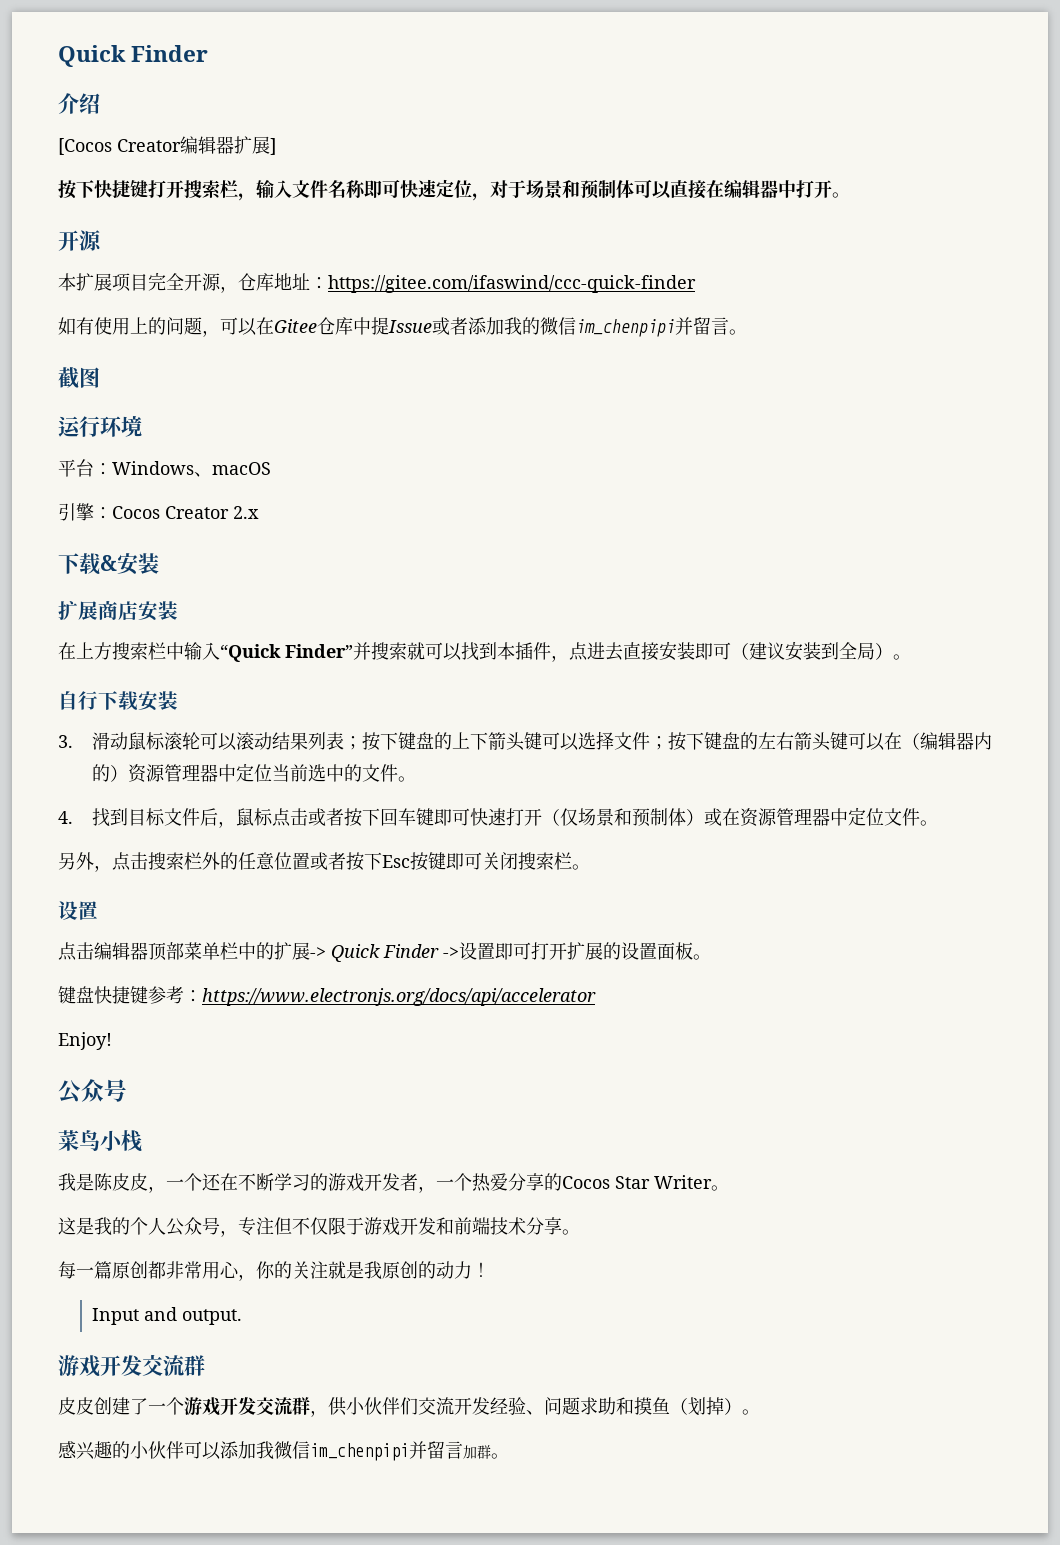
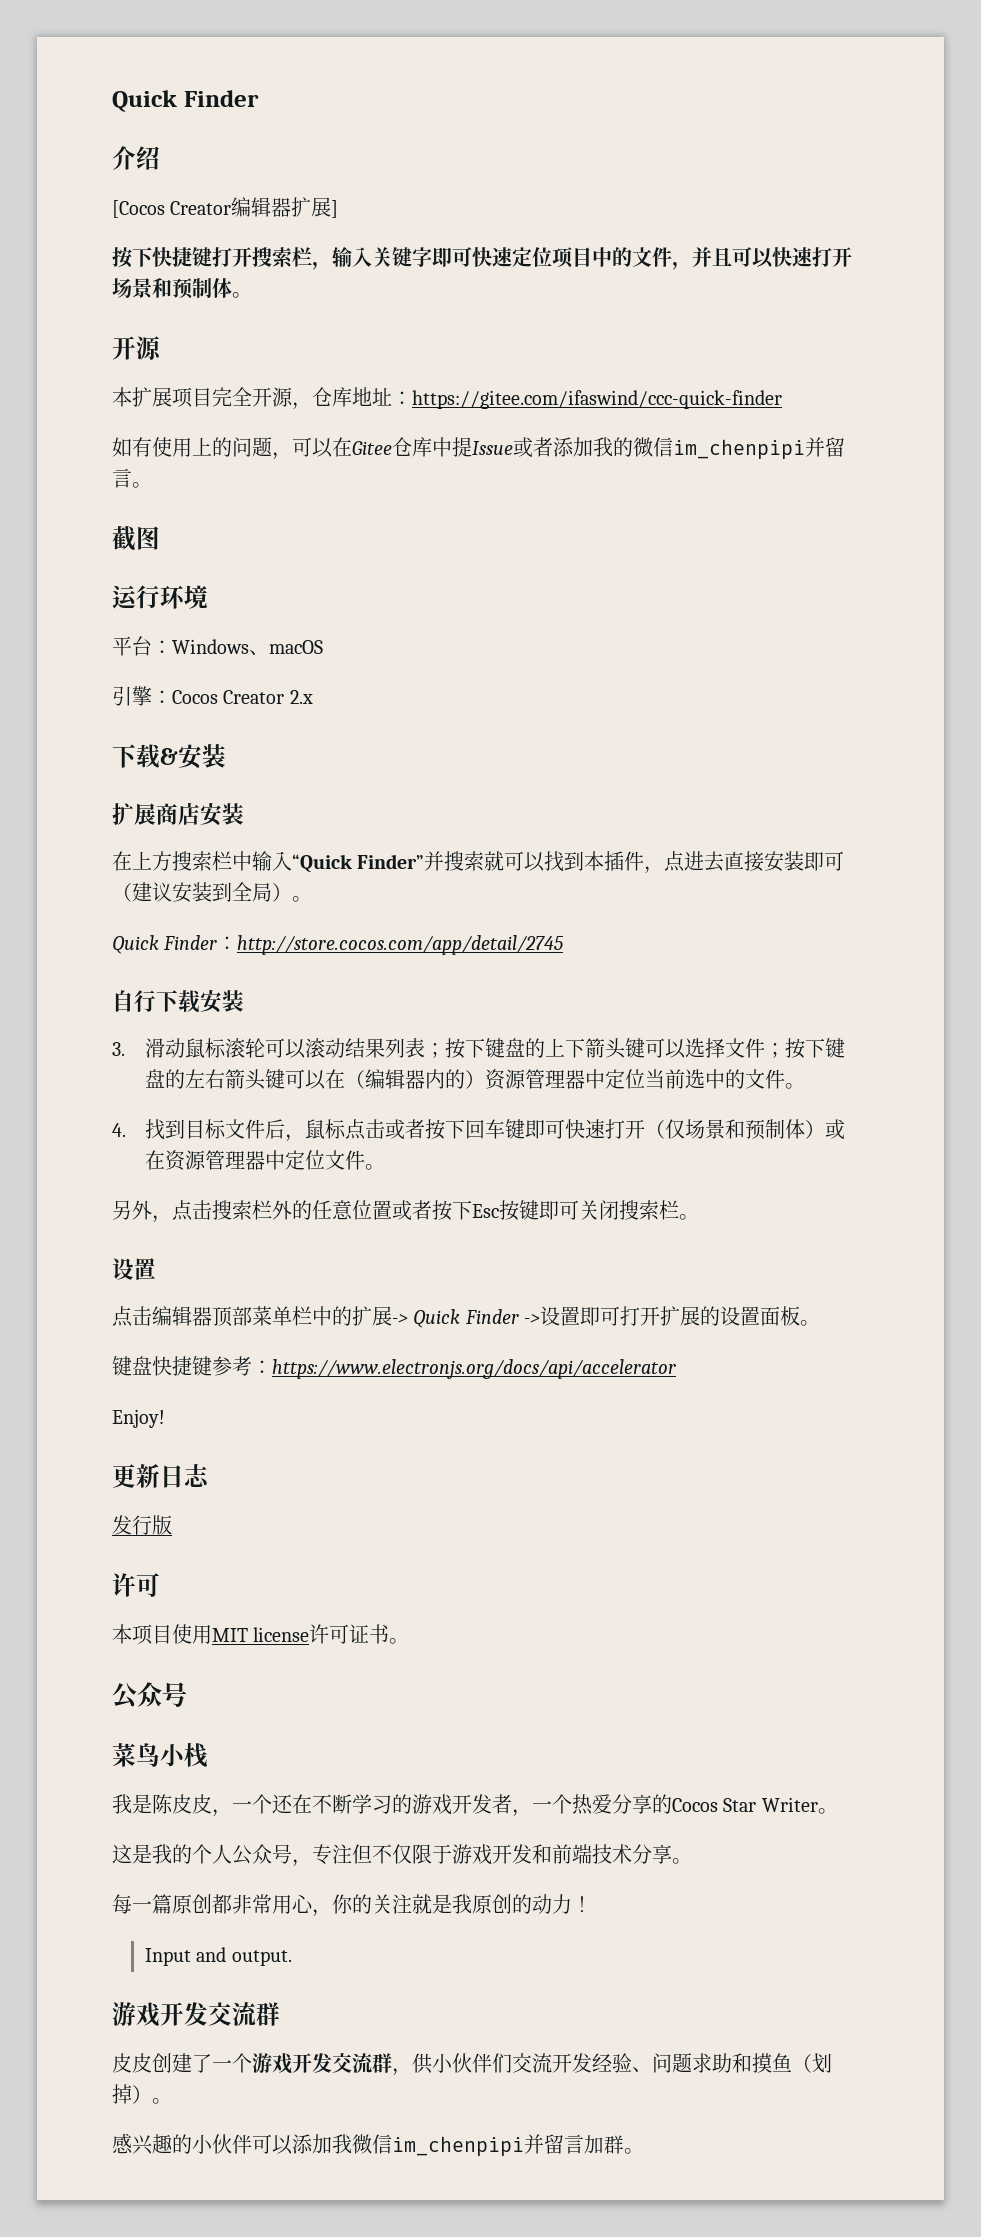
- 按下快捷键打开搜索栏，输入文件名称即可快速定位，对于场景和预制体可以直接在编辑器中打开。
+ 按下快捷键打开搜索栏，输入关键字即可快速定位项目中的文件，并且可以快速打开场景和预制体。
+ Quick Finder：http://store.cocos.com/app/detail/2745
+ 更新日志
+ 发行版
+ 许可
+ 本项目使用MIT license许可证书。

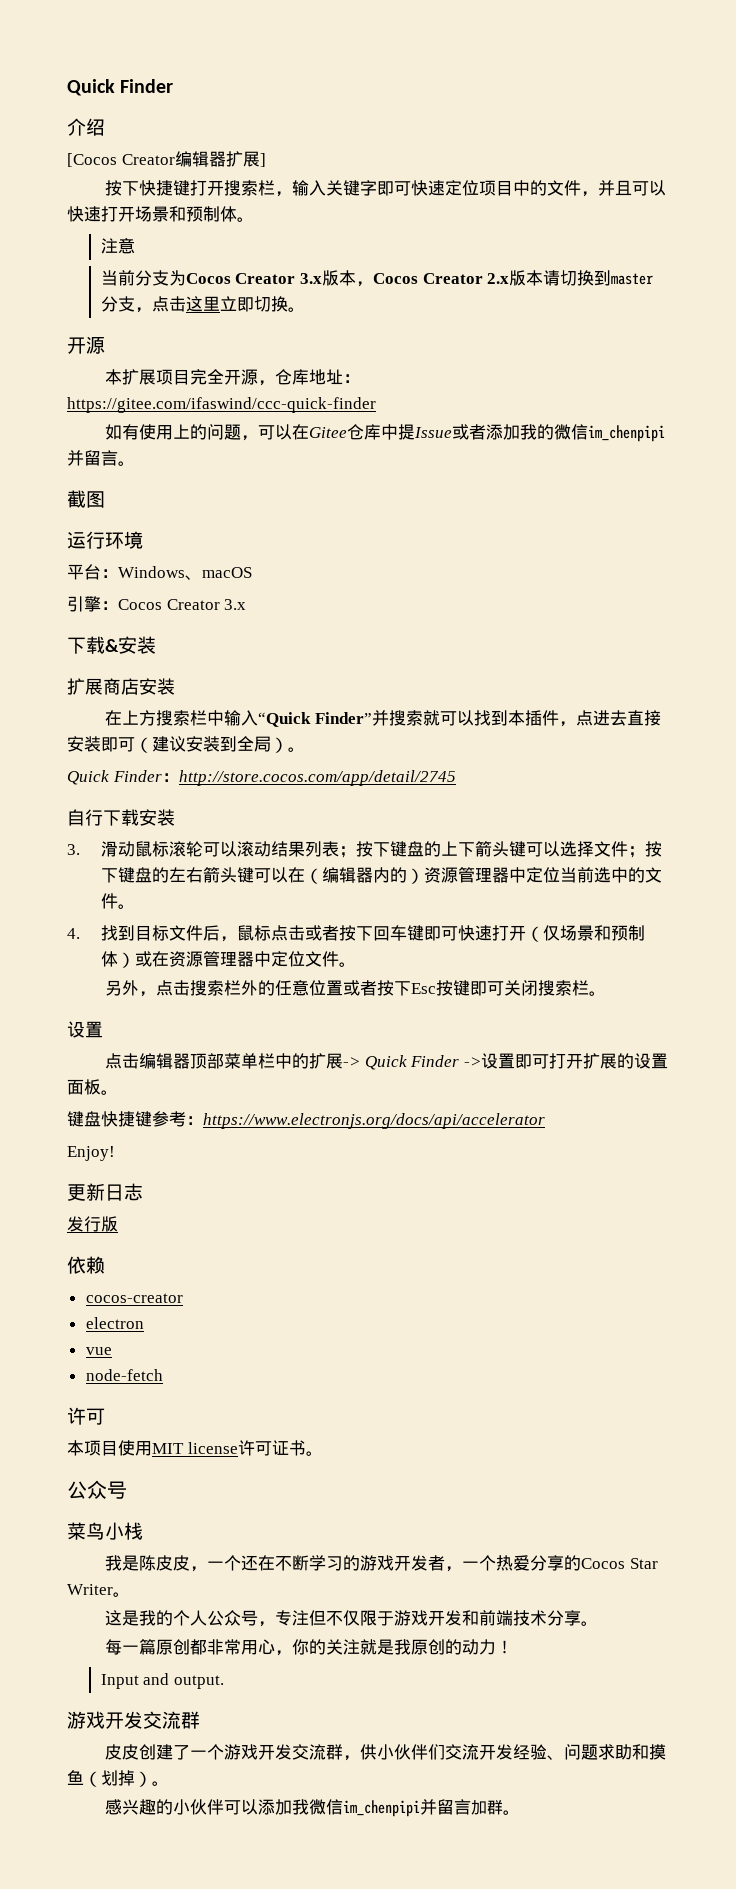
+ 注意
+ 当前分支为Cocos Creator 3.x版本，Cocos Creator 2.x版本请切换到master分支，点击这里立即切换。
- 引擎：Cocos Creator 2.x
+ 引擎：Cocos Creator 3.x
+ 依赖
+ cocos-creator
+ electron
+ vue
+ node-fetch

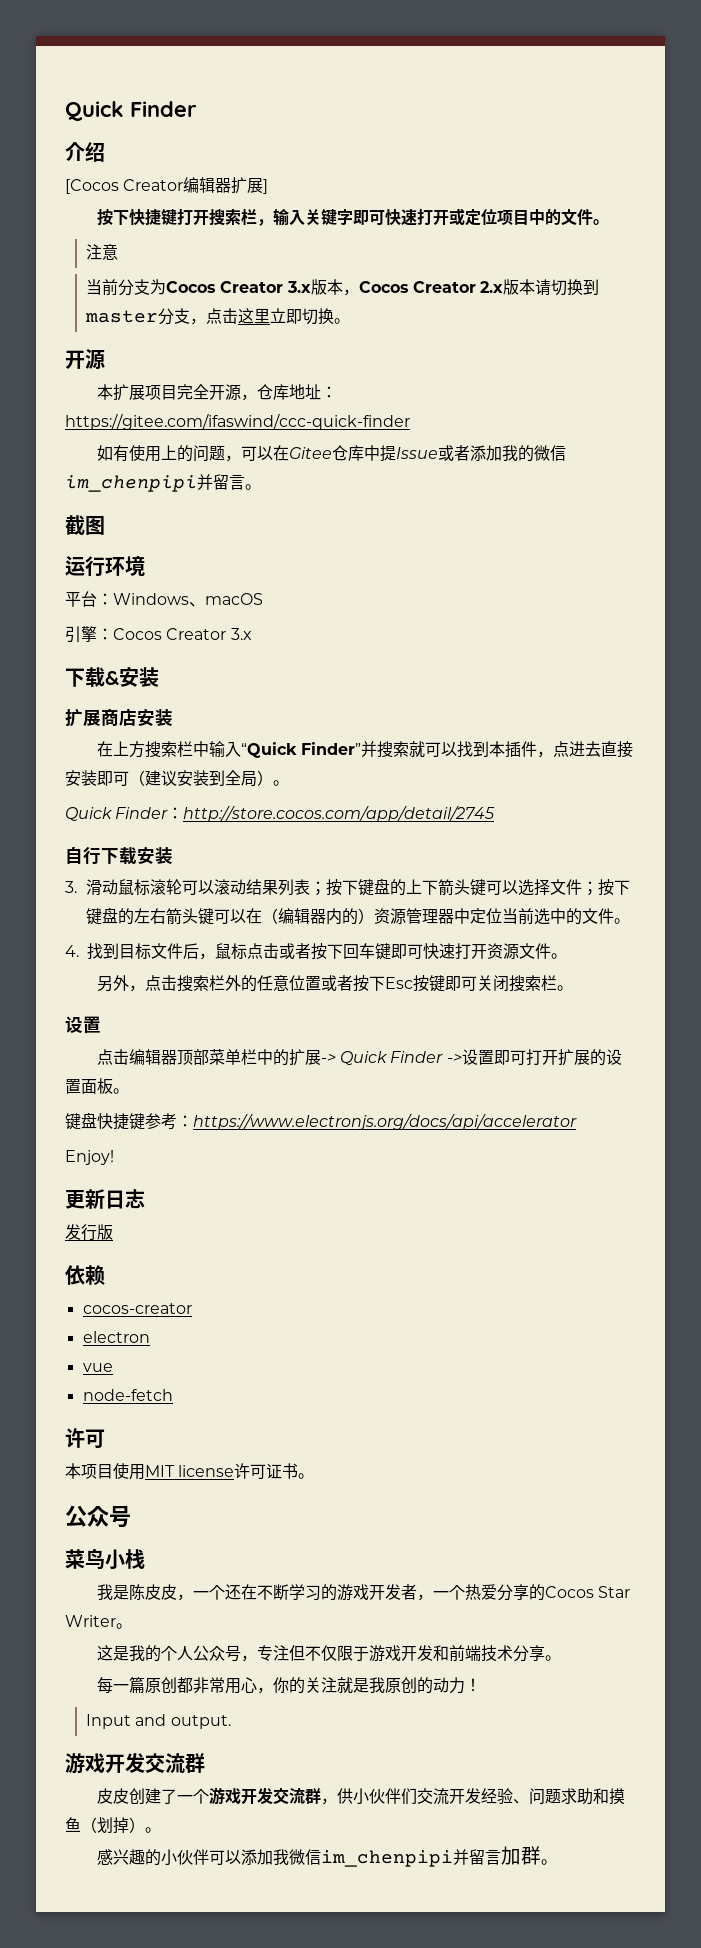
- 按下快捷键打开搜索栏，输入关键字即可快速定位项目中的文件，并且可以快速打开场景和预制体。
+ 按下快捷键打开搜索栏，输入关键字即可快速打开或定位项目中的文件。
- 4.找到目标文件后，鼠标点击或者按下回车键即可快速打开（仅场景和预制体）或在资源管理器中定位文件。
+ 4.找到目标文件后，鼠标点击或者按下回车键即可快速打开资源文件。

